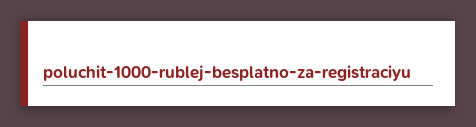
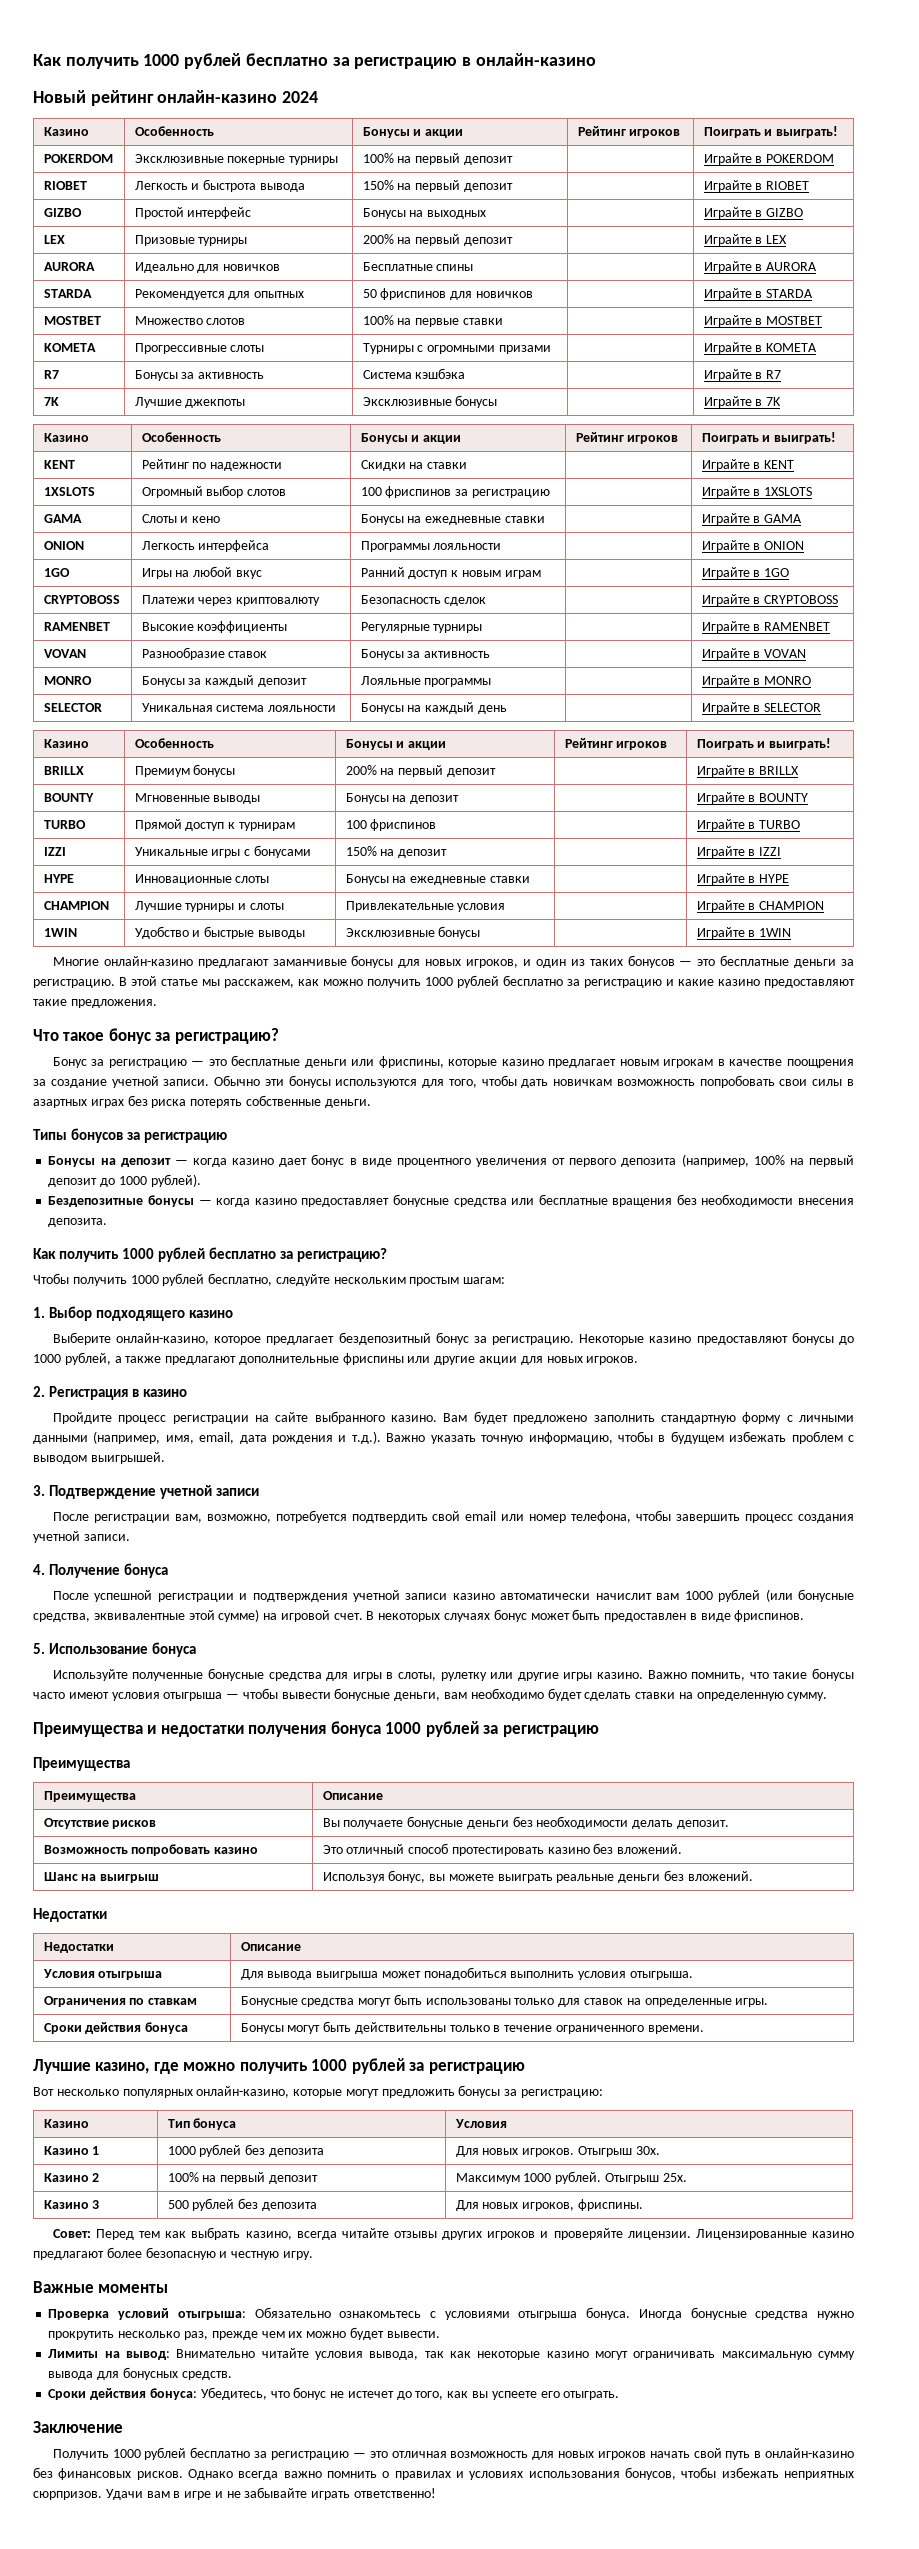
- poluchit-1000-rublej-besplatno-za-registraciyu
+ Как получить 1000 рублей бесплатно за регистрацию в онлайн-казино
+ Новый рейтинг онлайн-казино 2024
+ Казино | Особенность | Бонусы и акции | Рейтинг игроков | Поиграть и выиграть!
+ POKERDOM | Эксклюзивные покерные турниры | 100% на первый депозит | | Играйте в POKERDOM
+ RIOBET | Легкость и быстрота вывода | 150% на первый депозит | | Играйте в RIOBET
+ GIZBO | Простой интерфейс | Бонусы на выходных | | Играйте в GIZBO
+ LEX | Призовые турниры | 200% на первый депозит | | Играйте в LEX
+ AURORA | Идеально для новичков | Бесплатные спины | | Играйте в AURORA
+ STARDA | Рекомендуется для опытных | 50 фриспинов для новичков | | Играйте в STARDA
+ MOSTBET | Множество слотов | 100% на первые ставки | | Играйте в MOSTBET
+ KOMETA | Прогрессивные слоты | Турниры с огромными призами | | Играйте в KOMETA
+ R7 | Бонусы за активность | Система кэшбэка | | Играйте в R7
+ 7K | Лучшие джекпоты | Эксклюзивные бонусы | | Играйте в 7K
+ Казино | Особенность | Бонусы и акции | Рейтинг игроков | Поиграть и выиграть!
+ KENT | Рейтинг по надежности | Скидки на ставки | | Играйте в KENT
+ 1XSLOTS | Огромный выбор слотов | 100 фриспинов за регистрацию | | Играйте в 1XSLOTS
+ GAMA | Слоты и кено | Бонусы на ежедневные ставки | | Играйте в GAMA
+ ONION | Легкость интерфейса | Программы лояльности | | Играйте в ONION
+ 1GO | Игры на любой вкус | Ранний доступ к новым играм | | Играйте в 1GO
+ CRYPTOBOSS | Платежи через криптовалюту | Безопасность сделок | | Играйте в CRYPTOBOSS
+ RAMENBET | Высокие коэффициенты | Регулярные турниры | | Играйте в RAMENBET
+ VOVAN | Разнообразие ставок | Бонусы за активность | | Играйте в VOVAN
+ MONRO | Бонусы за каждый депозит | Лояльные программы | | Играйте в MONRO
+ SELECTOR | Уникальная система лояльности | Бонусы на каждый день | | Играйте в SELECTOR
+ Казино | Особенность | Бонусы и акции | Рейтинг игроков | Поиграть и выиграть!
+ BRILLX | Премиум бонусы | 200% на первый депозит | | Играйте в BRILLX
+ BOUNTY | Мгновенные выводы | Бонусы на депозит | | Играйте в BOUNTY
+ TURBO | Прямой доступ к турнирам | 100 фриспинов | | Играйте в TURBO
+ IZZI | Уникальные игры с бонусами | 150% на депозит | | Играйте в IZZI
+ HYPE | Инновационные слоты | Бонусы на ежедневные ставки | | Играйте в HYPE
+ CHAMPION | Лучшие турниры и слоты | Привлекательные условия | | Играйте в CHAMPION
+ 1WIN | Удобство и быстрые выводы | Эксклюзивные бонусы | | Играйте в 1WIN
+ Многие онлайн-казино предлагают заманчивые бонусы для новых игроков, и один из таких бонусов — это бесплатные деньги за регистрацию. В этой статье мы расскажем, как можно получить 1000 рублей бесплатно за регистрацию и какие казино предоставляют такие предложения.
+ Что такое бонус за регистрацию?
+ Бонус за регистрацию — это бесплатные деньги или фриспины, которые казино предлагает новым игрокам в качестве поощрения за создание учетной записи. Обычно эти бонусы используются для того, чтобы дать новичкам возможность попробовать свои силы в азартных играх без риска потерять собственные деньги.
+ Типы бонусов за регистрацию
+ Бонусы на депозит — когда казино дает бонус в виде процентного увеличения от первого депозита (например, 100% на первый депозит до 1000 рублей).
+ Бездепозитные бонусы — когда казино предоставляет бонусные средства или бесплатные вращения без необходимости внесения депозита.
+ Как получить 1000 рублей бесплатно за регистрацию?
+ Чтобы получить 1000 рублей бесплатно, следуйте нескольким простым шагам:
+ 1. Выбор подходящего казино
+ Выберите онлайн-казино, которое предлагает бездепозитный бонус за регистрацию. Некоторые казино предоставляют бонусы до 1000 рублей, а также предлагают дополнительные фриспины или другие акции для новых игроков.
+ 2. Регистрация в казино
+ Пройдите процесс регистрации на сайте выбранного казино. Вам будет предложено заполнить стандартную форму с личными данными (например, имя, email, дата рождения и т.д.). Важно указать точную информацию, чтобы в будущем избежать проблем с выводом выигрышей.
+ 3. Подтверждение учетной записи
+ После регистрации вам, возможно, потребуется подтвердить свой email или номер телефона, чтобы завершить процесс создания учетной записи.
+ 4. Получение бонуса
+ После успешной регистрации и подтверждения учетной записи казино автоматически начислит вам 1000 рублей (или бонусные средства, эквивалентные этой сумме) на игровой счет. В некоторых случаях бонус может быть предоставлен в виде фриспинов.
+ 5. Использование бонуса
+ Используйте полученные бонусные средства для игры в слоты, рулетку или другие игры казино. Важно помнить, что такие бонусы часто имеют условия отыгрыша — чтобы вывести бонусные деньги, вам необходимо будет сделать ставки на определенную сумму.
+ Преимущества и недостатки получения бонуса 1000 рублей за регистрацию
+ Преимущества
+ Преимущества | Описание
+ Отсутствие рисков | Вы получаете бонусные деньги без необходимости делать депозит.
+ Возможность попробовать казино | Это отличный способ протестировать казино без вложений.
+ Шанс на выигрыш | Используя бонус, вы можете выиграть реальные деньги без вложений.
+ Недостатки
+ Недостатки | Описание
+ Условия отыгрыша | Для вывода выигрыша может понадобиться выполнить условия отыгрыша.
+ Ограничения по ставкам | Бонусные средства могут быть использованы только для ставок на определенные игры.
+ Сроки действия бонуса | Бонусы могут быть действительны только в течение ограниченного времени.
+ Лучшие казино, где можно получить 1000 рублей за регистрацию
+ Вот несколько популярных онлайн-казино, которые могут предложить бонусы за регистрацию:
+ Казино | Тип бонуса | Условия
+ Казино 1 | 1000 рублей без депозита | Для новых игроков. Отыгрыш 30x.
+ Казино 2 | 100% на первый депозит | Максимум 1000 рублей. Отыгрыш 25x.
+ Казино 3 | 500 рублей без депозита | Для новых игроков, фриспины.
+ Совет: Перед тем как выбрать казино, всегда читайте отзывы других игроков и проверяйте лицензии. Лицензированные казино предлагают более безопасную и честную игру.
+ Важные моменты
+ Проверка условий отыгрыша: Обязательно ознакомьтесь с условиями отыгрыша бонуса. Иногда бонусные средства нужно прокрутить несколько раз, прежде чем их можно будет вывести.
+ Лимиты на вывод: Внимательно читайте условия вывода, так как некоторые казино могут ограничивать максимальную сумму вывода для бонусных средств.
+ Сроки действия бонуса: Убедитесь, что бонус не истечет до того, как вы успеете его отыграть.
+ Заключение
+ Получить 1000 рублей бесплатно за регистрацию — это отличная возможность для новых игроков начать свой путь в онлайн-казино без финансовых рисков. Однако всегда важно помнить о правилах и условиях использования бонусов, чтобы избежать неприятных сюрпризов. Удачи вам в игре и не забывайте играть ответственно!

